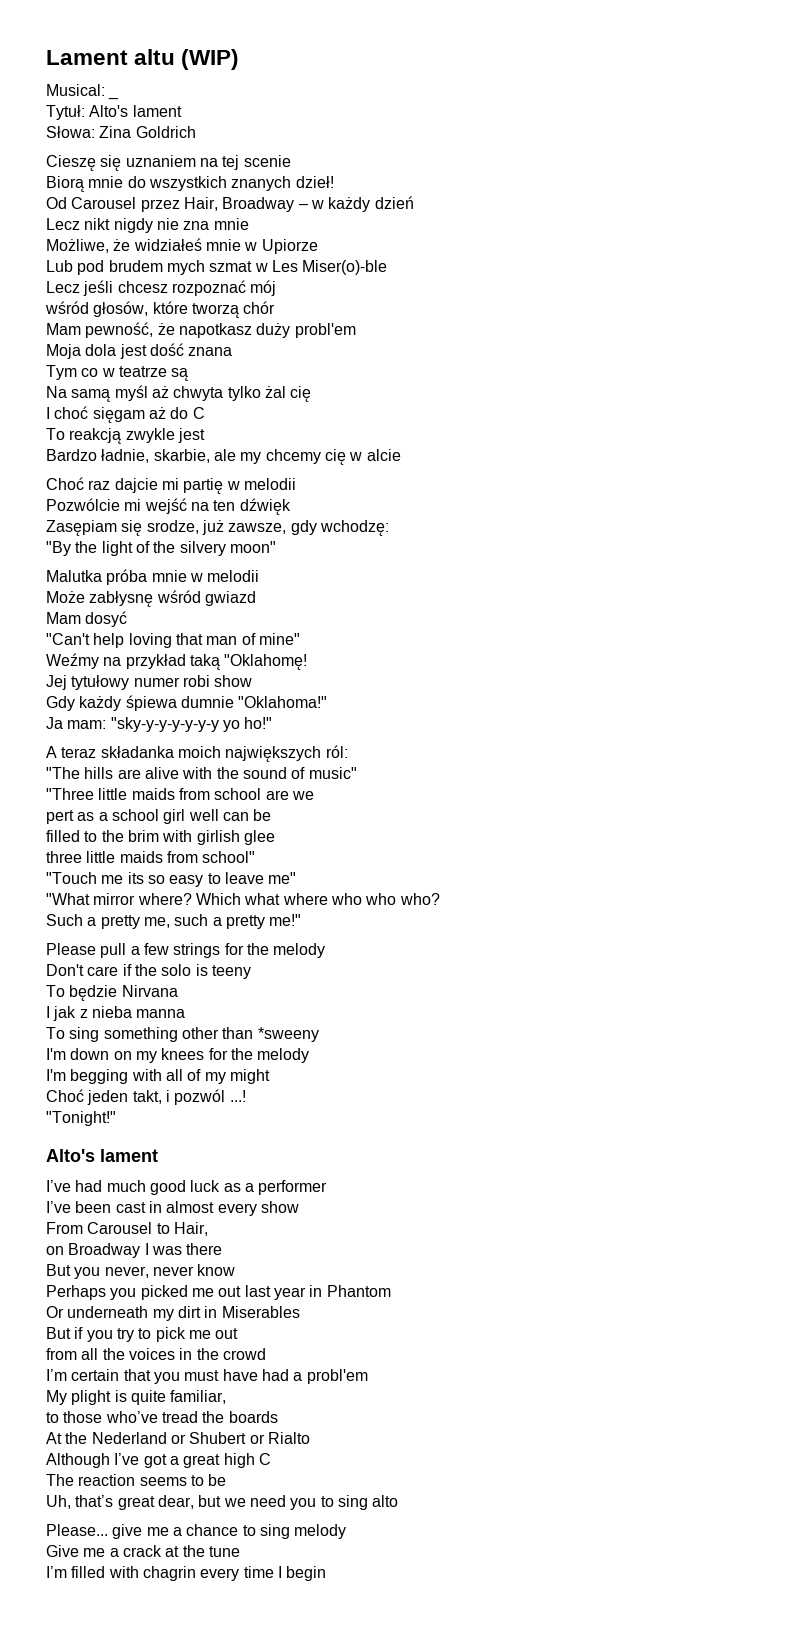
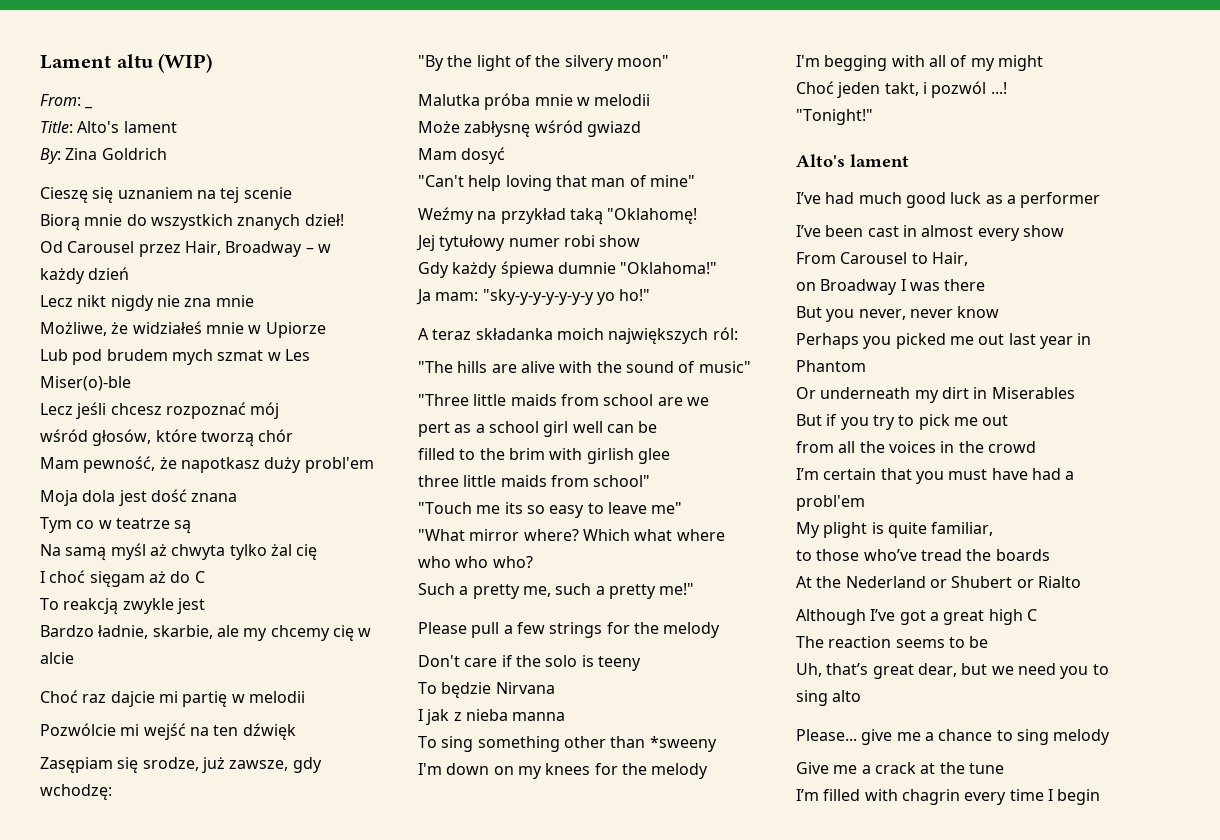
- Musical: _
+ From: _
- Tytuł: Alto's lament
- Słowa: Zina Goldrich
+ Title: Alto's lament
+ By: Zina Goldrich

